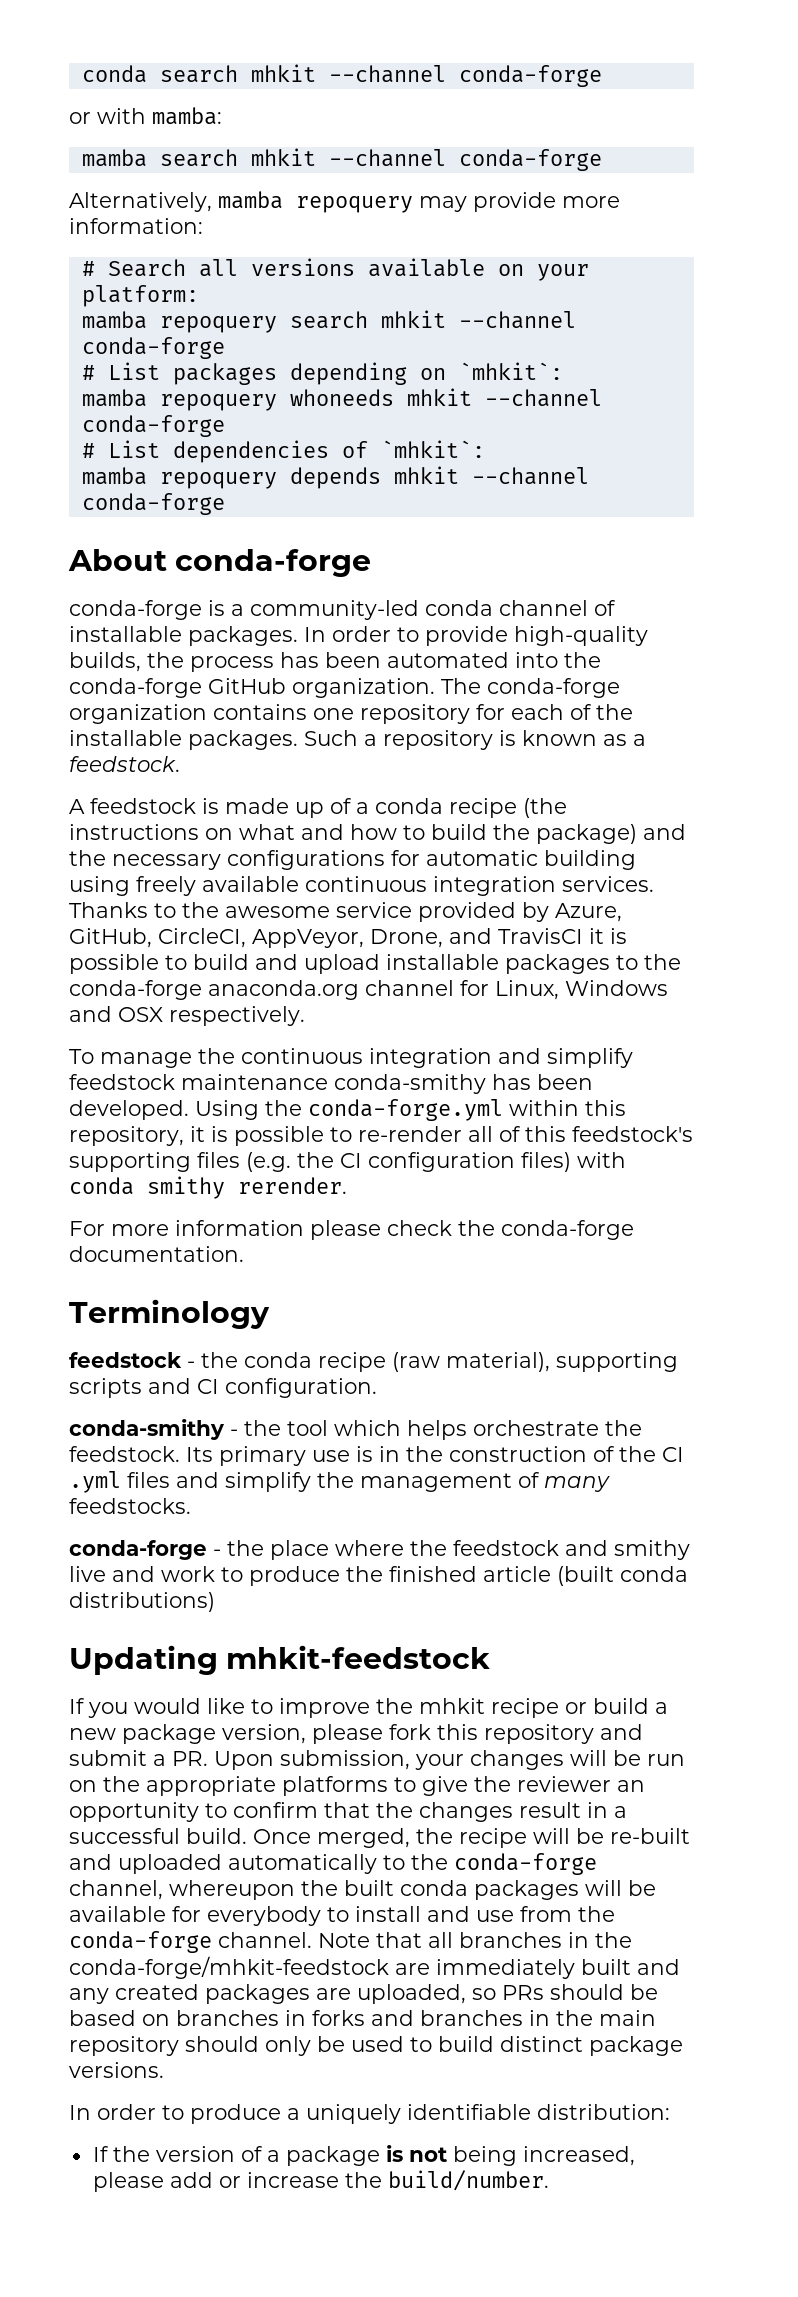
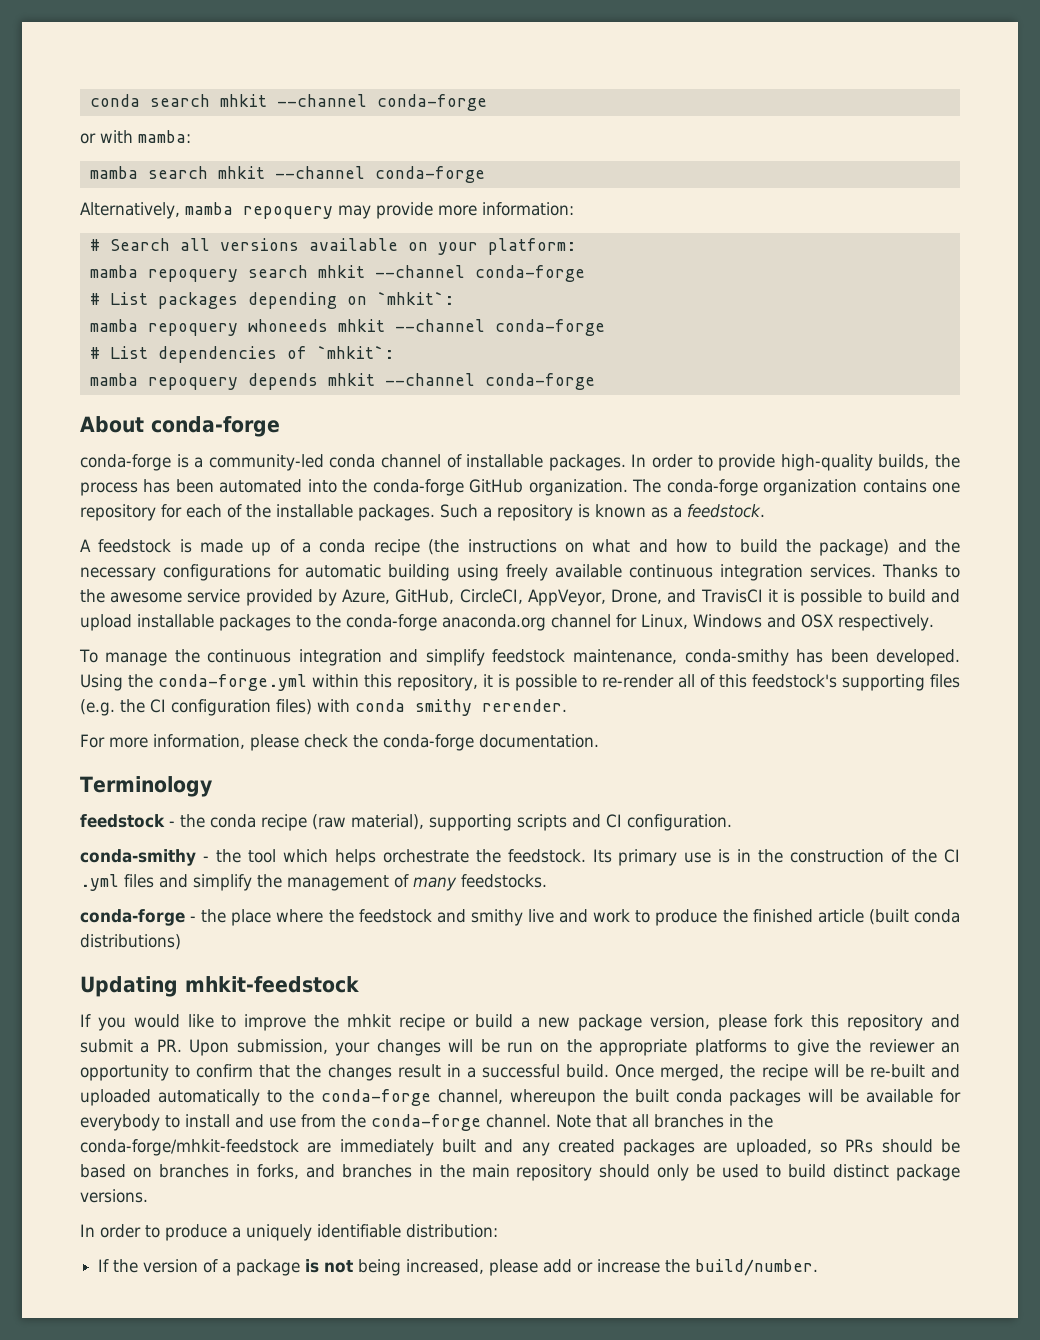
- To manage the continuous integration and simplify feedstock maintenance conda-smithy has been developed.
+ To manage the continuous integration and simplify feedstock maintenance, conda-smithy has been developed.
- For more information please check the conda-forge documentation.
+ For more information, please check the conda-forge documentation.
- Note that all branches in the conda-forge/mhkit-feedstock are immediately built and any created packages are uploaded, so PRs should be based on branches in forks and branches in the main repository should only be used to build distinct package versions.
+ Note that all branches in the conda-forge/mhkit-feedstock are immediately built and any created packages are uploaded, so PRs should be based on branches in forks, and branches in the main repository should only be used to build distinct package versions.

